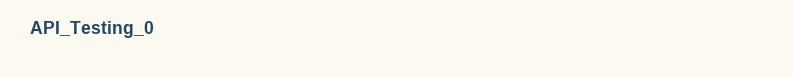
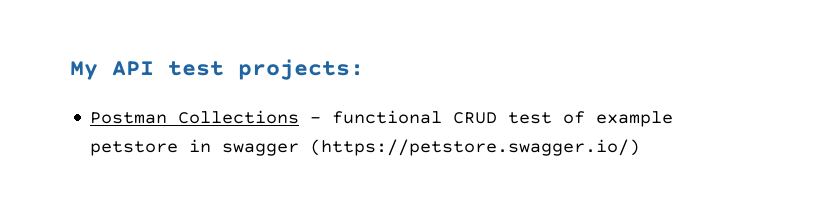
- API_Testing_0
+ My API test projects:
+ Postman Collections - functional CRUD test of example petstore in swagger (https://petstore.swagger.io/)

